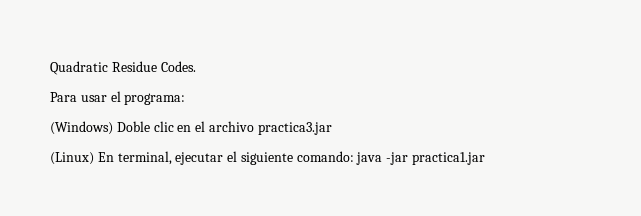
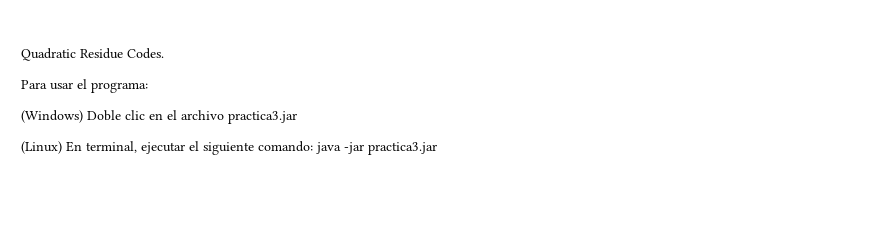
- (Linux) En terminal, ejecutar el siguiente comando: java -jar practica1.jar
+ (Linux) En terminal, ejecutar el siguiente comando: java -jar practica3.jar

